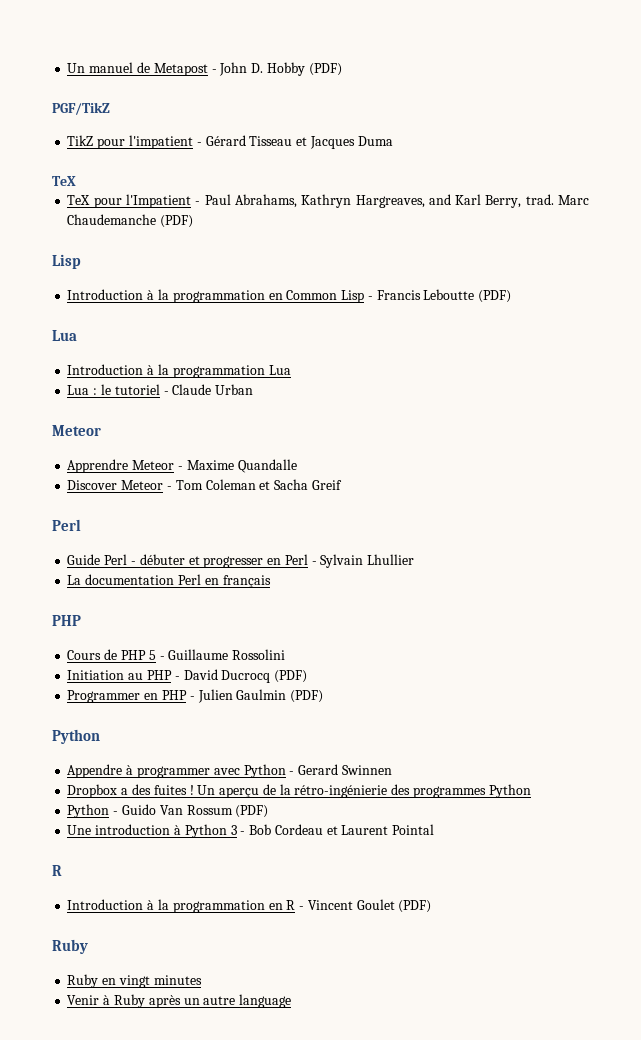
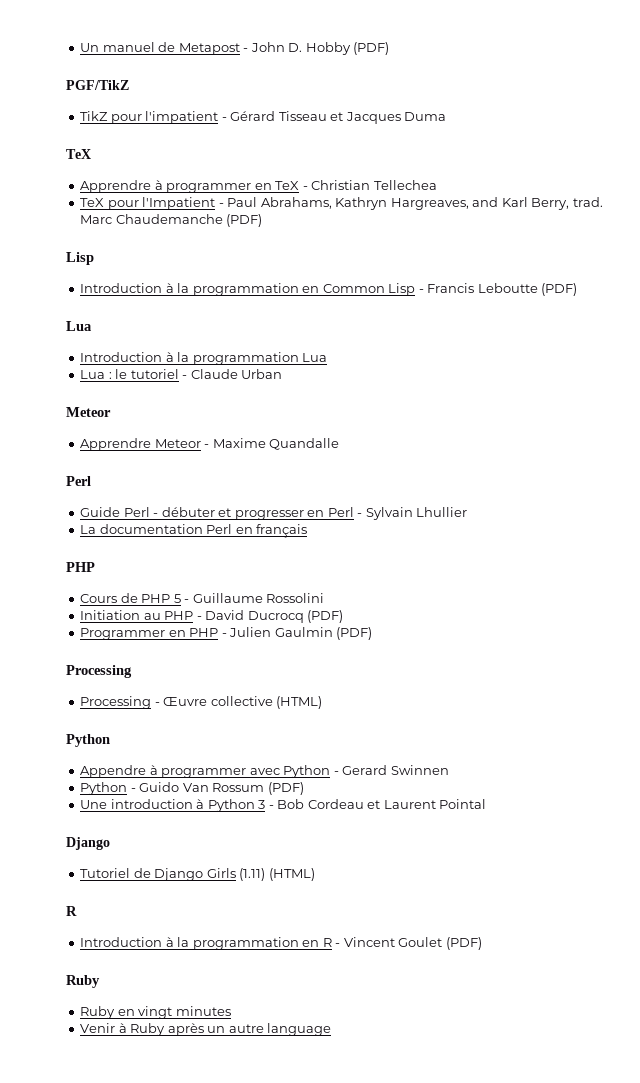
+ Apprendre à programmer en TeX - Christian Tellechea
- Discover Meteor - Tom Coleman et Sacha Greif
  Programmer en PHP - Julien Gaulmin (PDF)
+ Processing
+ Processing - Œuvre collective (HTML)
- Dropbox a des fuites ! Un aperçu de la rétro-ingénierie des programmes Python
  Une introduction à Python 3 - Bob Cordeau et Laurent Pointal
+ Django
+ Tutoriel de Django Girls (1.11) (HTML)

